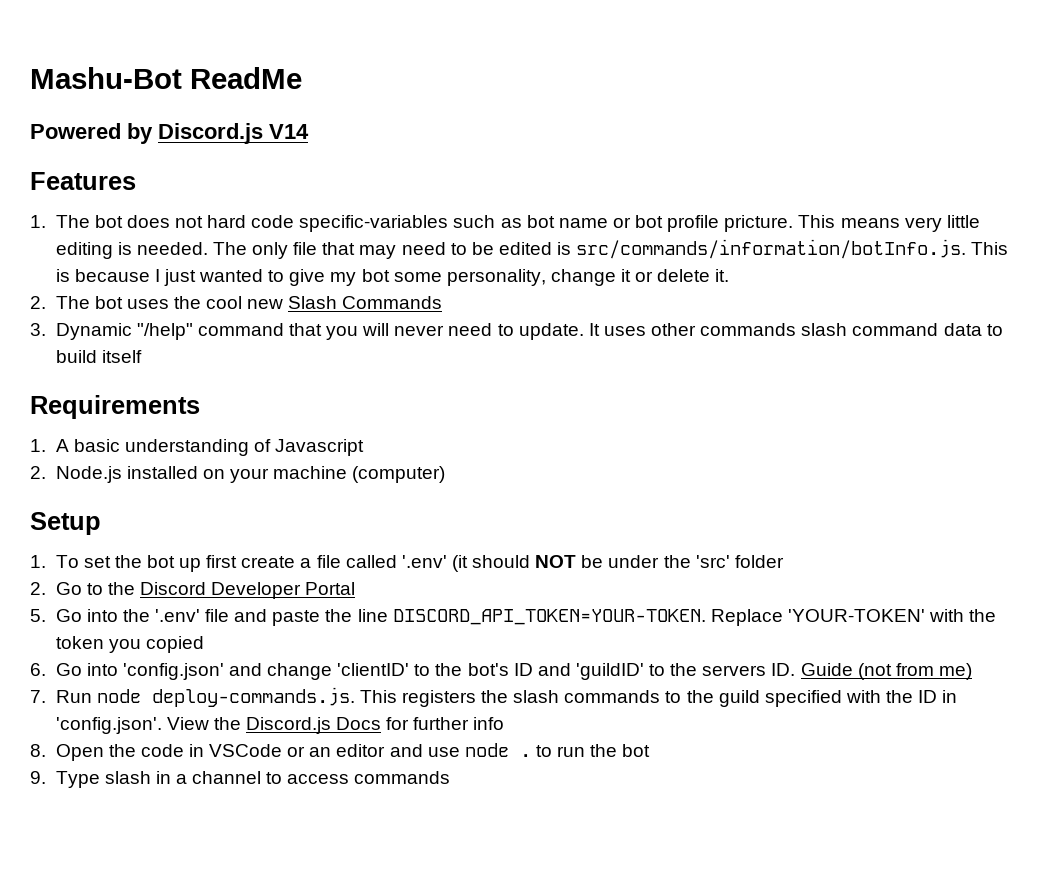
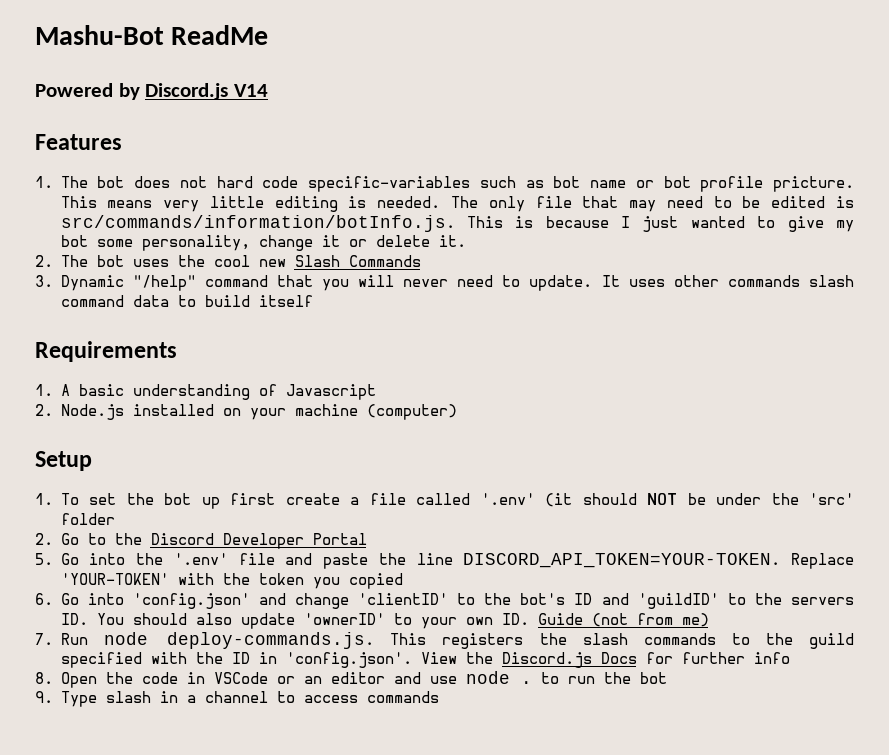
- 6. Go into 'config.json' and change 'clientID' to the bot's ID and 'guildID' to the servers ID. Guide (not from me)
+ 6. Go into 'config.json' and change 'clientID' to the bot's ID and 'guildID' to the servers ID. You should also update 'ownerID' to your own ID. Guide (not from me)

